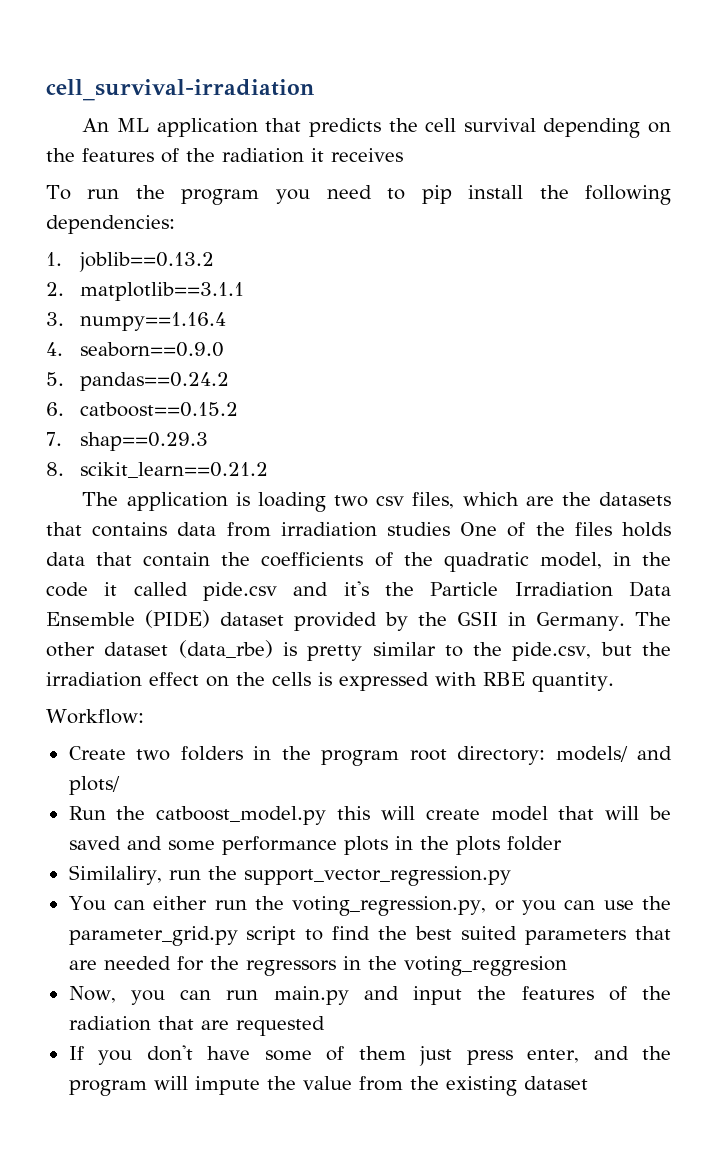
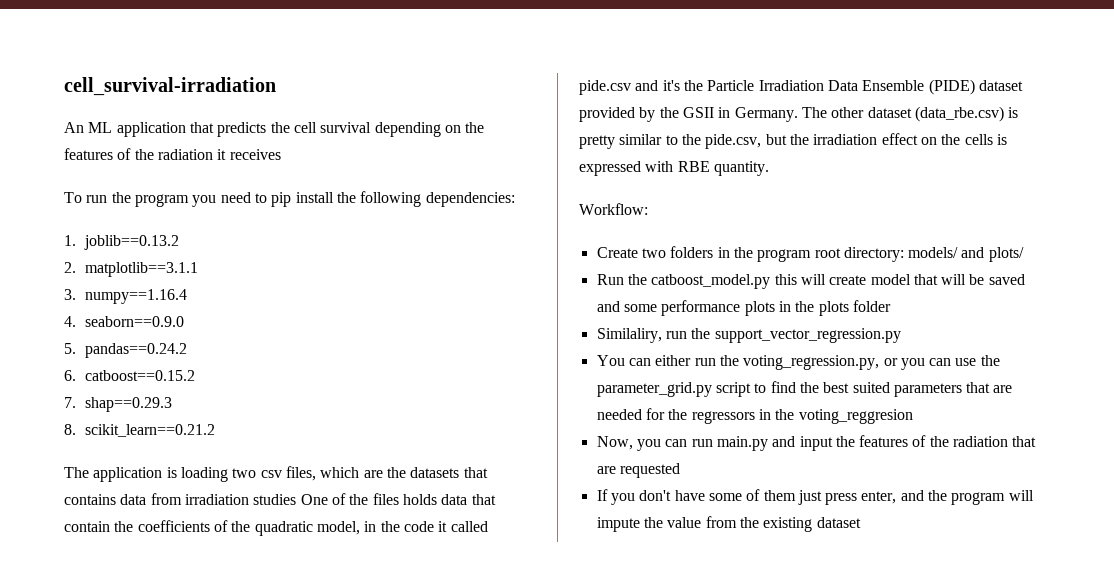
- The other dataset (data_rbe) is pretty similar to the pide.csv, but the irradiation effect on the cells is expressed with RBE quantity.
+ The other dataset (data_rbe.csv) is pretty similar to the pide.csv, but the irradiation effect on the cells is expressed with RBE quantity.

